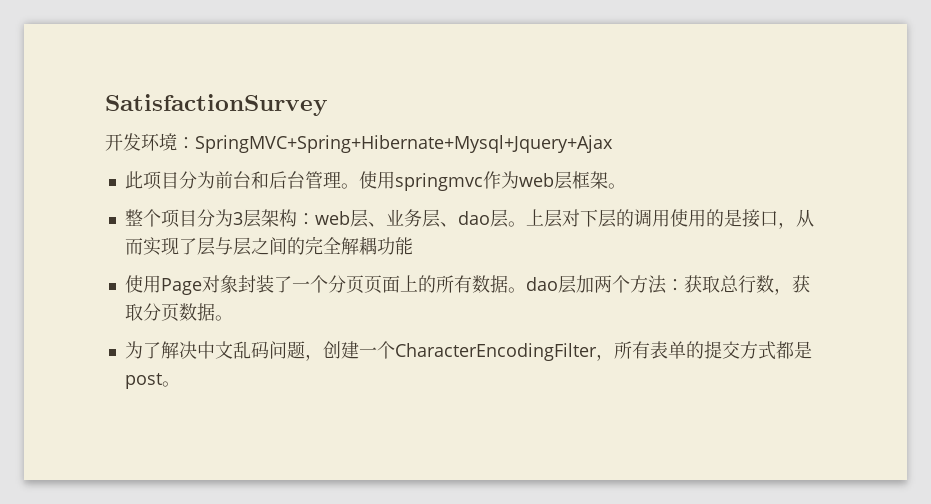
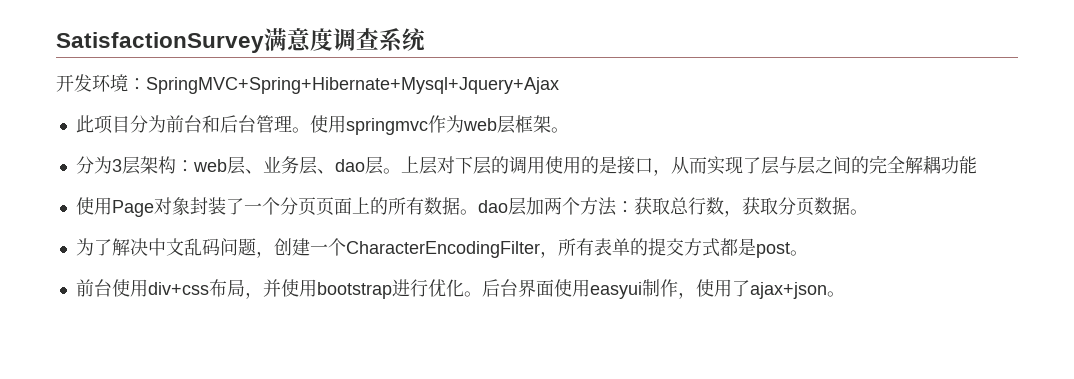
- SatisfactionSurvey
+ SatisfactionSurvey满意度调查系统
- 整个项目分为3层架构：web层、业务层、dao层。
+ 分为3层架构：web层、业务层、dao层。
+ 前台使用div+css布局，并使用bootstrap进行优化。后台界面使用easyui制作，使用了ajax+json。

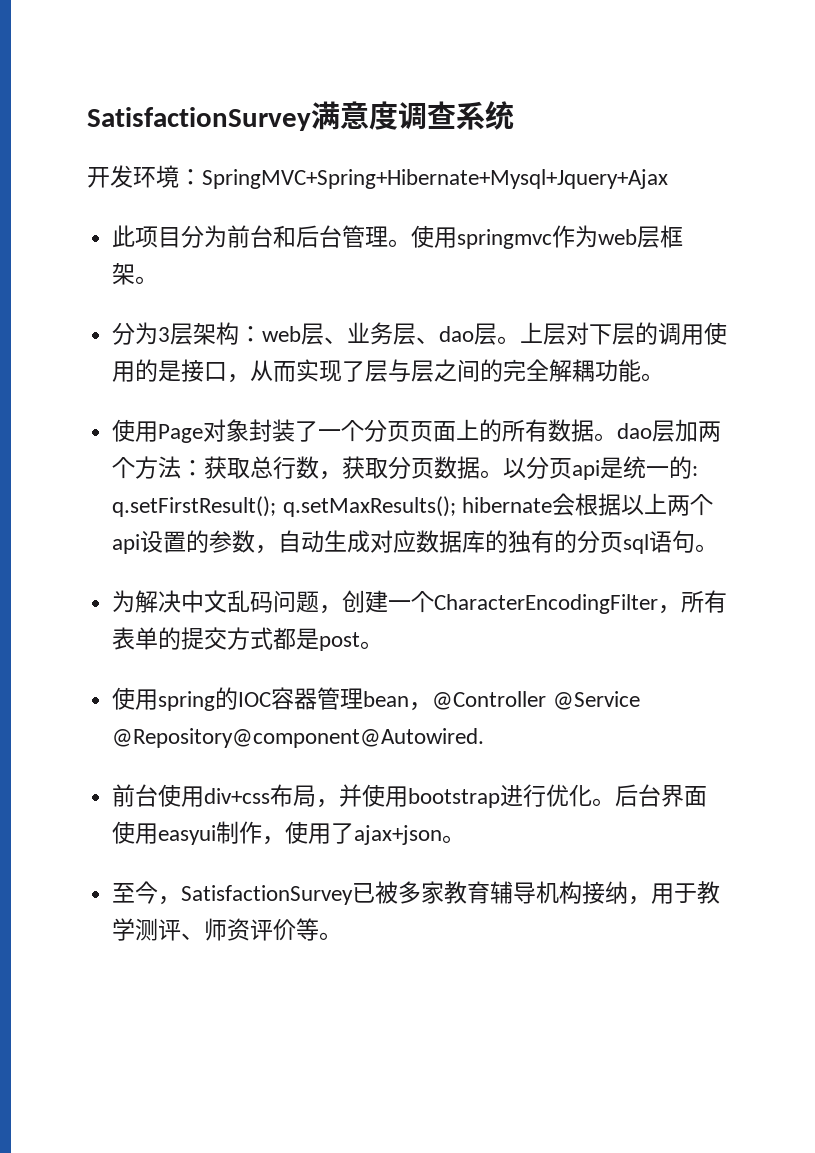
- 上层对下层的调用使用的是接口，从而实现了层与层之间的完全解耦功能
+ 上层对下层的调用使用的是接口，从而实现了层与层之间的完全解耦功能。
- 使用Page对象封装了一个分页页面上的所有数据。dao层加两个方法：获取总行数，获取分页数据。
- 为了解决中文乱码问题，创建一个CharacterEncodingFilter，所有表单的提交方式都是post。
+ 使用Page对象封装了一个分页页面上的所有数据。dao层加两个方法：获取总行数，获取分页数据。以分页api是统一的: q.setFirstResult(); q.setMaxResults(); hibernate会根据以上两个api设置的参数，自动生成对应数据库的独有的分页sql语句。
+ 为解决中文乱码问题，创建一个CharacterEncodingFilter，所有表单的提交方式都是post。
+ 使用spring的IOC容器管理bean，@Controller @Service @Repository@component@Autowired.
+ 至今，SatisfactionSurvey已被多家教育辅导机构接纳，用于教学测评、师资评价等。

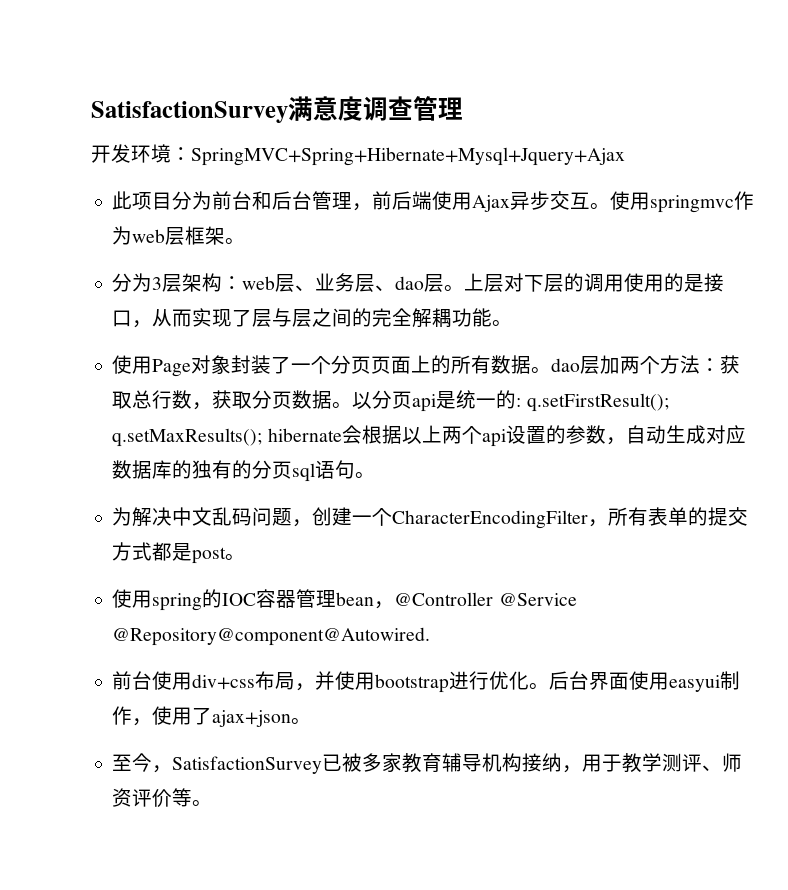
- SatisfactionSurvey满意度调查系统
+ SatisfactionSurvey满意度调查管理
- 此项目分为前台和后台管理。
+ 此项目分为前台和后台管理，前后端使用Ajax异步交互。

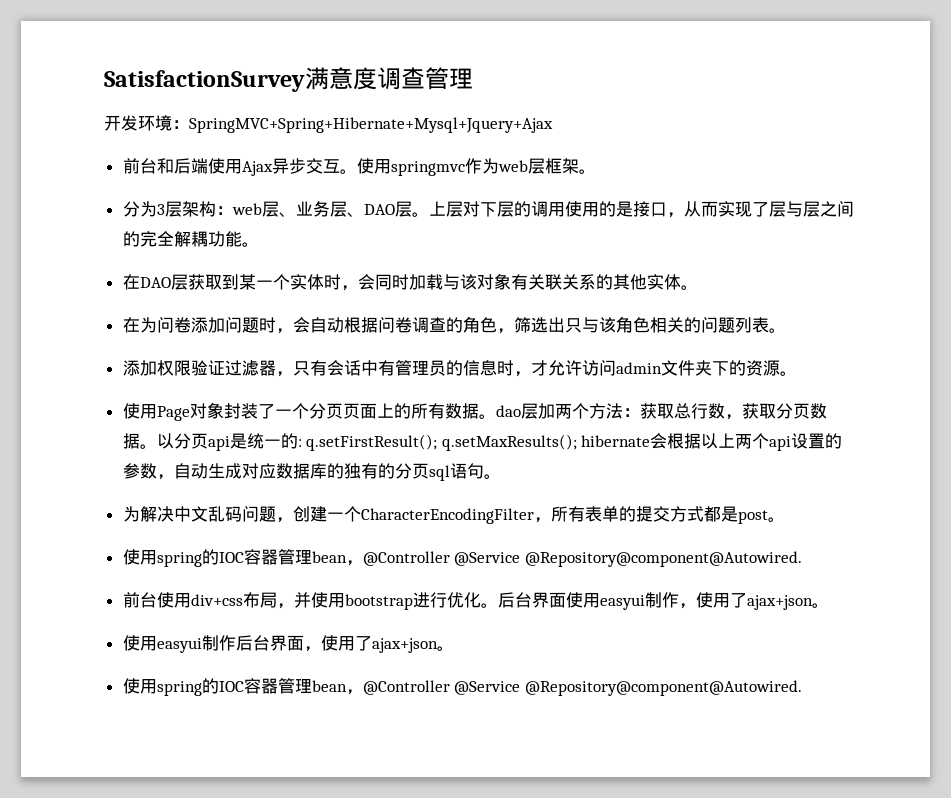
- 此项目分为前台和后台管理，前后端使用Ajax异步交互。
+ 前台和后端使用Ajax异步交互。
- 分为3层架构：web层、业务层、dao层。
+ 分为3层架构：web层、业务层、DAO层。
+ 在DAO层获取到某一个实体时，会同时加载与该对象有关联关系的其他实体。
+ 在为问卷添加问题时，会自动根据问卷调查的角色，筛选出只与该角色相关的问题列表。
+ 添加权限验证过滤器，只有会话中有管理员的信息时，才允许访问admin文件夹下的资源。
- 至今，SatisfactionSurvey已被多家教育辅导机构接纳，用于教学测评、师资评价等。
+ 使用easyui制作后台界面，使用了ajax+json。
+ 使用spring的IOC容器管理bean，@Controller @Service @Repository@component@Autowired.

